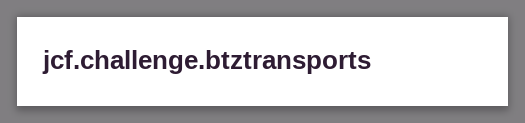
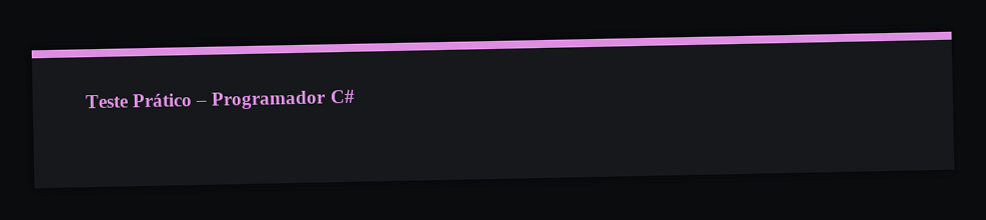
- jcf.challenge.btztransports
+ Teste Prático – Programador C#

